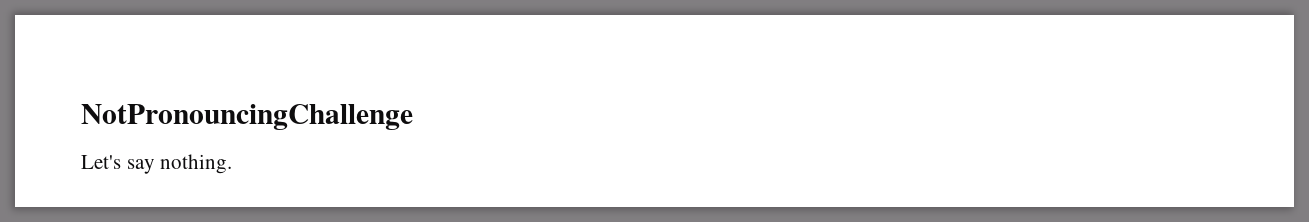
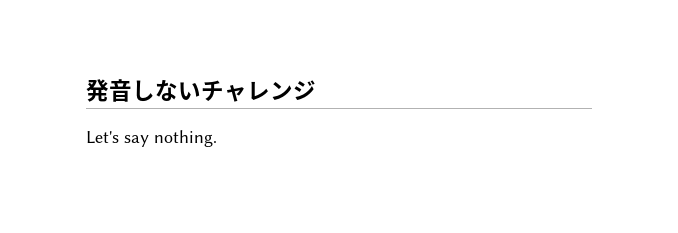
- NotPronouncingChallenge
+ 発音しないチャレンジ

